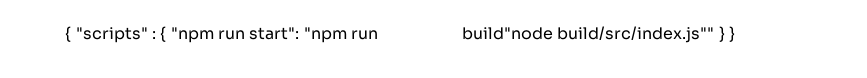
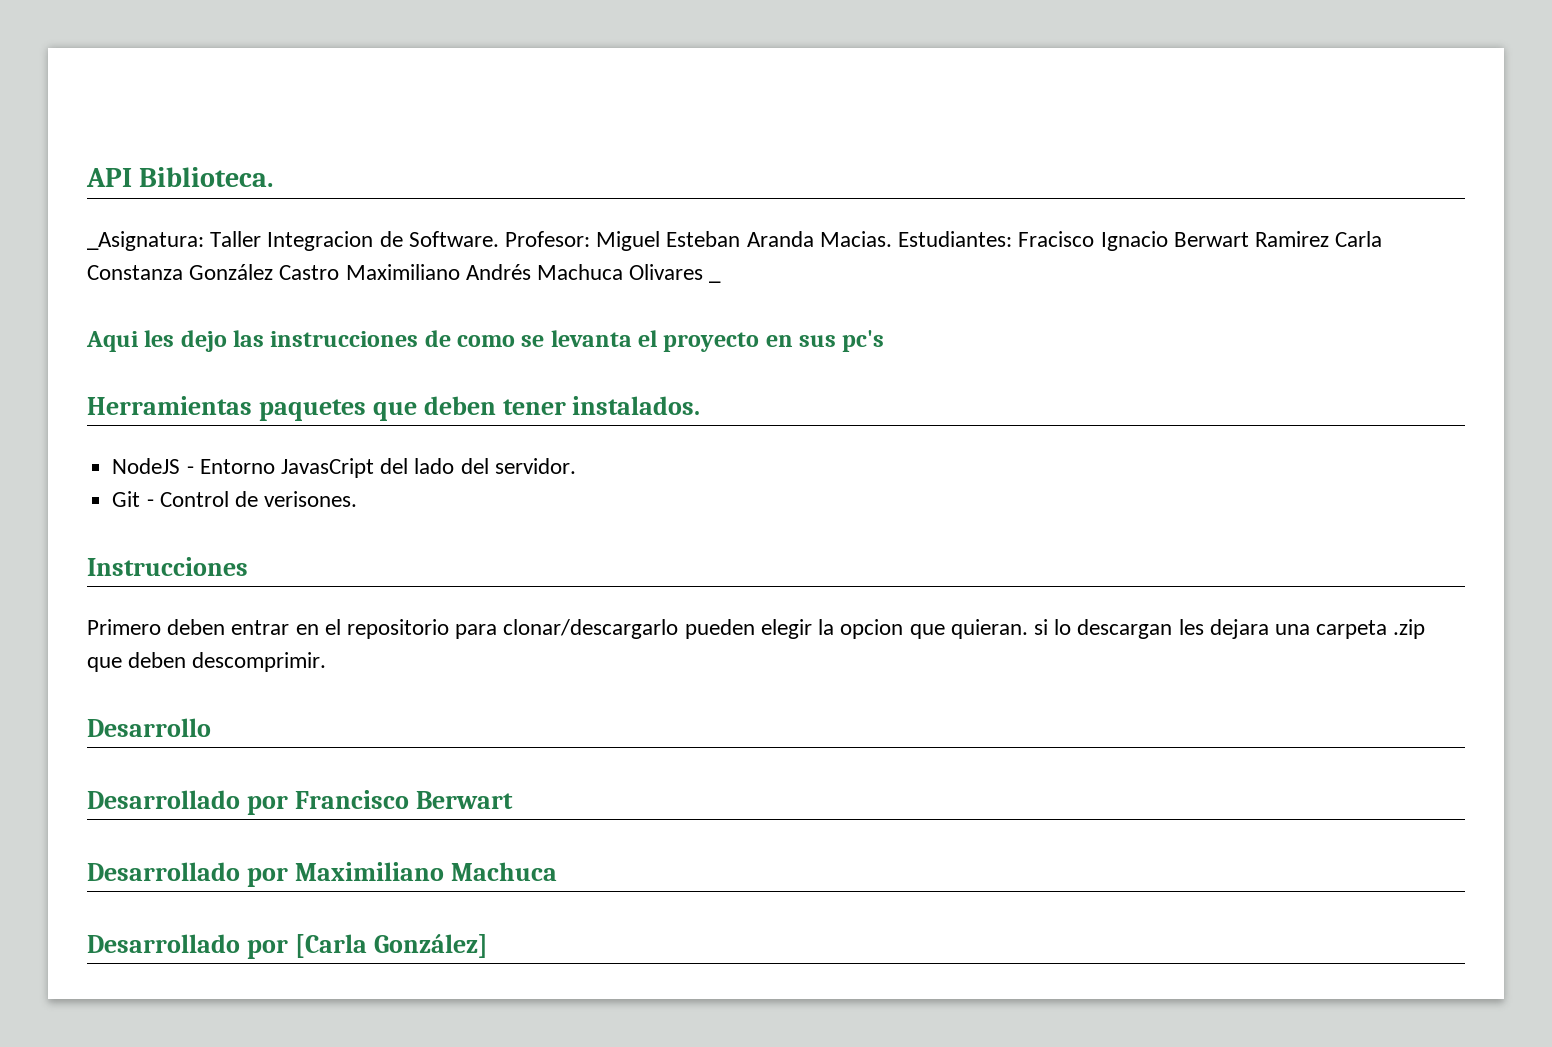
- { "scripts" : { "npm run start": "npm run build"node build/src/index.js"" } }
+ API Biblioteca.
+ _Asignatura: Taller Integracion de Software. Profesor: Miguel Esteban Aranda Macias. Estudiantes: Fracisco Ignacio Berwart Ramirez Carla Constanza González Castro Maximiliano Andrés Machuca Olivares _
+ Aqui les dejo las instrucciones de como se levanta el proyecto en sus pc's
+ Herramientas paquetes que deben tener instalados.
+ NodeJS - Entorno JavasCript del lado del servidor.
+ Git - Control de verisones.
+ Instrucciones
+ Primero deben entrar en el repositorio para clonar/descargarlo pueden elegir la opcion que quieran. si lo descargan les dejara una carpeta .zip que deben descomprimir.
+ Desarrollo
+ Desarrollado por Francisco Berwart
+ Desarrollado por Maximiliano Machuca
+ Desarrollado por [Carla González]

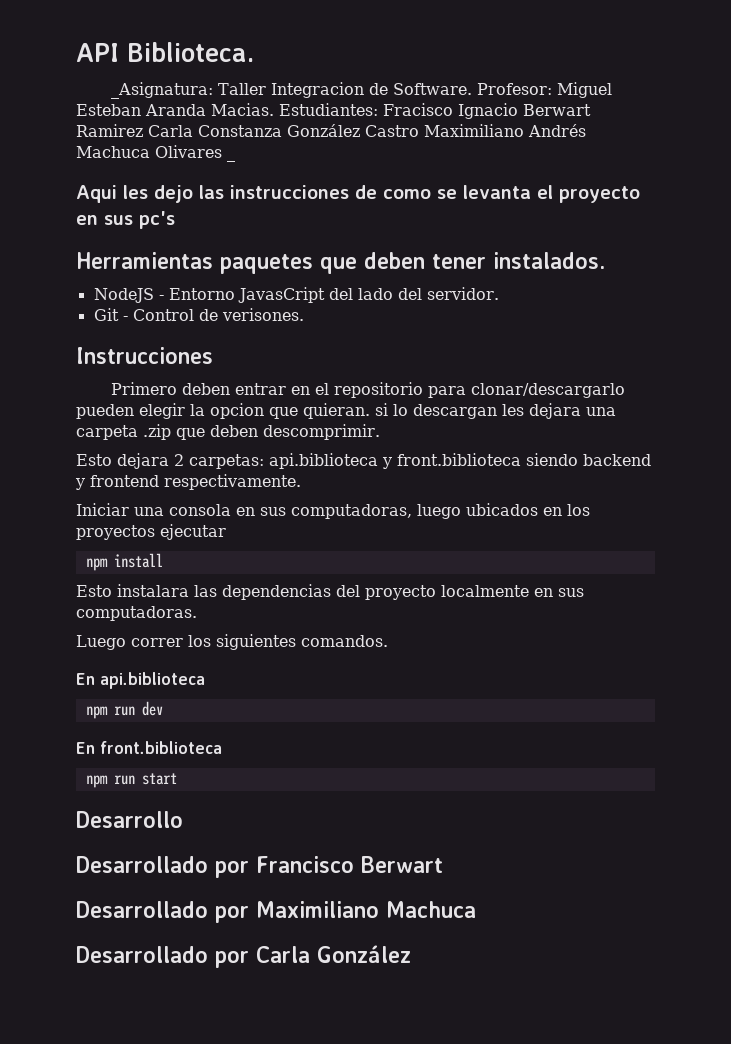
+ Esto dejara 2 carpetas: api.biblioteca y front.biblioteca siendo backend y frontend respectivamente.
+ Iniciar una consola en sus computadoras, luego ubicados en los proyectos ejecutar
+ npm install
+ Esto instalara las dependencias del proyecto localmente en sus computadoras.
+ Luego correr los siguientes comandos.
+ En api.biblioteca
+ npm run dev
+ En front.biblioteca
+ npm run start
- Desarrollado por [Carla González]
+ Desarrollado por Carla González

